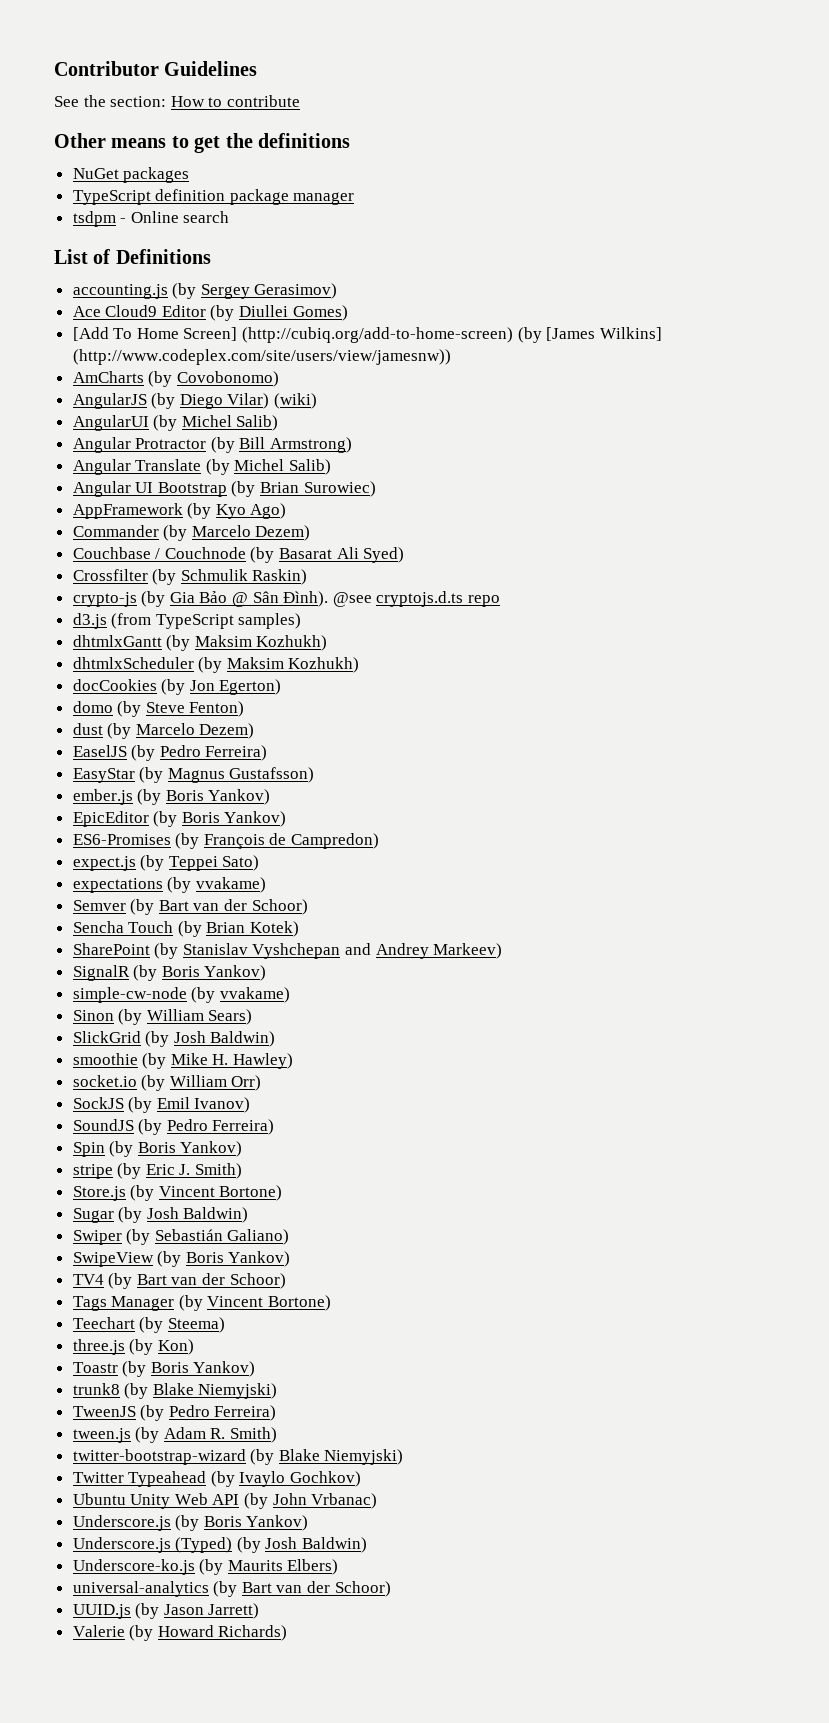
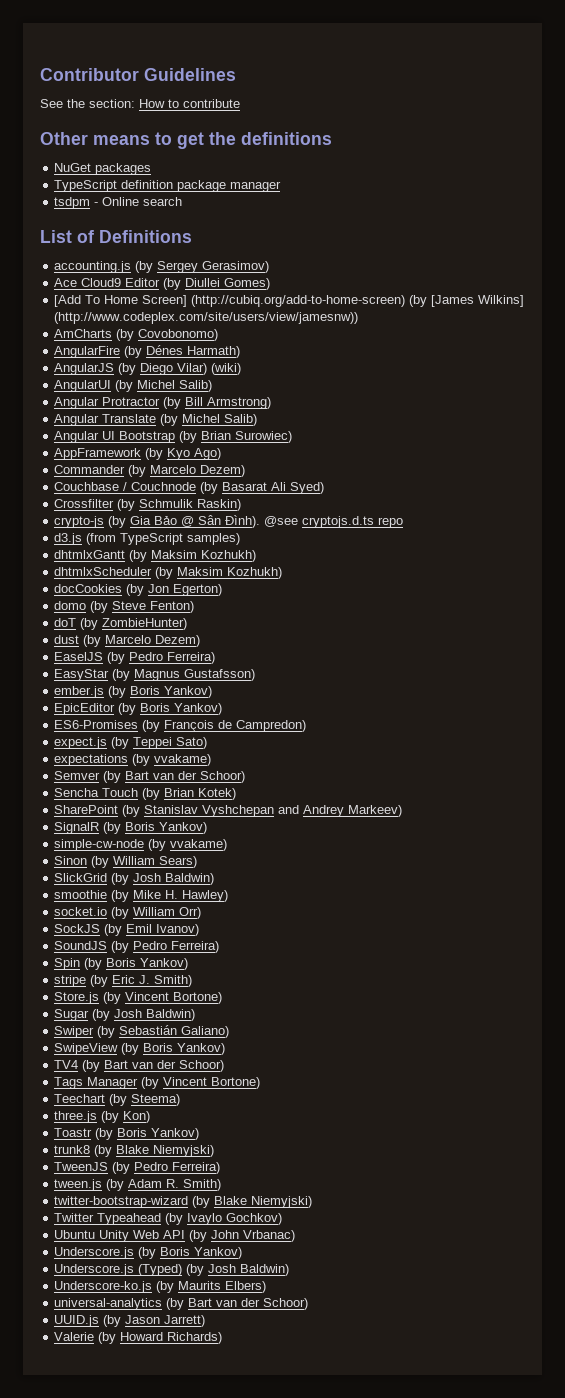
+ AngularFire (by Dénes Harmath)
+ doT (by ZombieHunter)

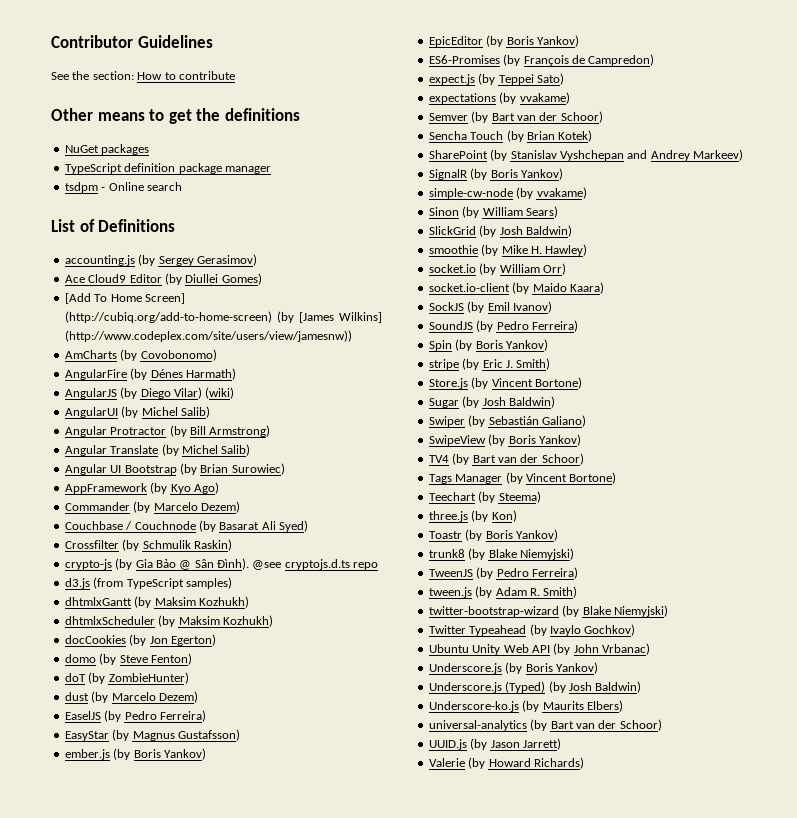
+ socket.io-client (by Maido Kaara)

